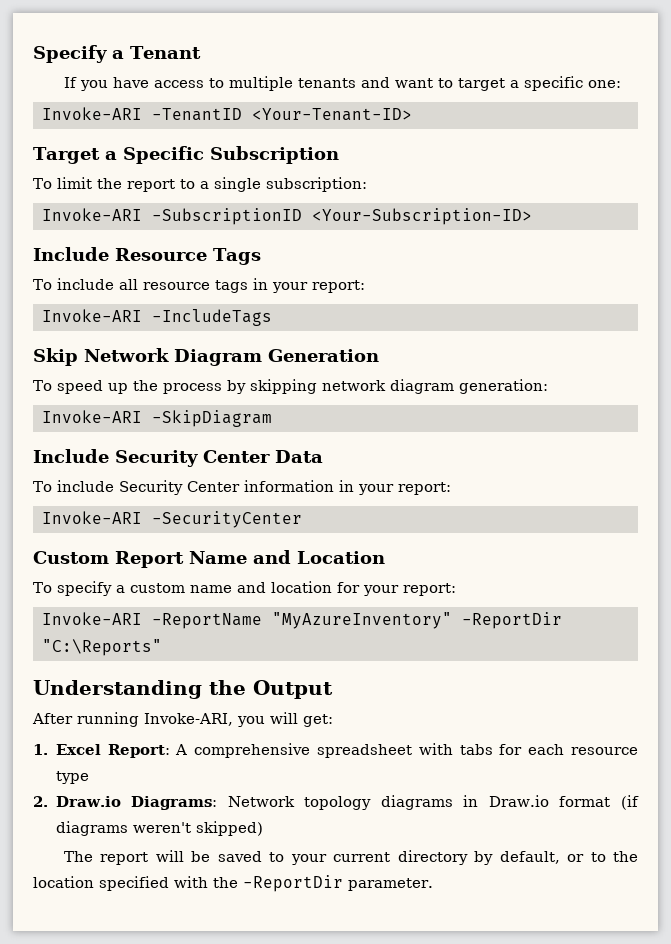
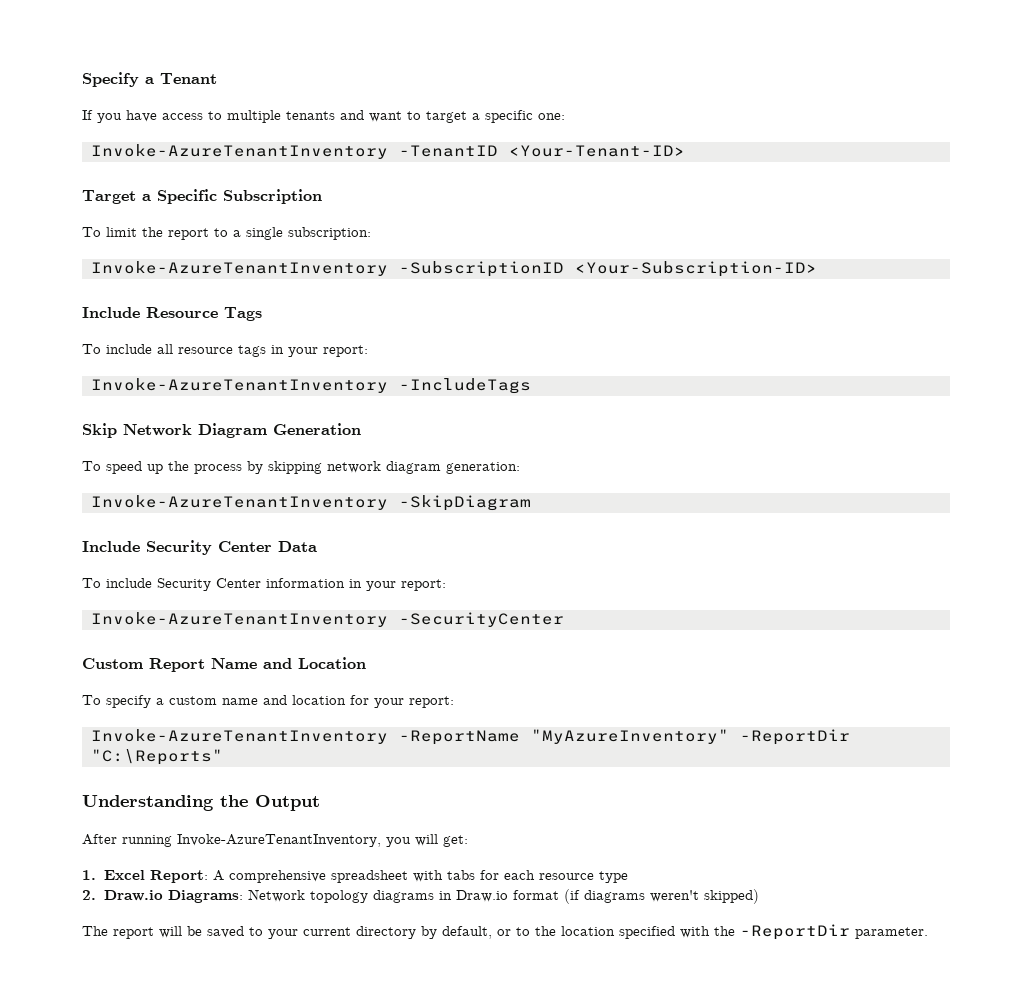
- Invoke-ARI -TenantID <Your-Tenant-ID>
+ Invoke-AzureTenantInventory -TenantID <Your-Tenant-ID>
- Invoke-ARI -SubscriptionID <Your-Subscription-ID>
+ Invoke-AzureTenantInventory -SubscriptionID <Your-Subscription-ID>
- Invoke-ARI -IncludeTags
+ Invoke-AzureTenantInventory -IncludeTags
- Invoke-ARI -SkipDiagram
+ Invoke-AzureTenantInventory -SkipDiagram
- Invoke-ARI -SecurityCenter
+ Invoke-AzureTenantInventory -SecurityCenter
- Invoke-ARI -ReportName "MyAzureInventory" -ReportDir "C:\Reports"
+ Invoke-AzureTenantInventory -ReportName "MyAzureInventory" -ReportDir "C:\Reports"
- After running Invoke-ARI, you will get:
+ After running Invoke-AzureTenantInventory, you will get:

